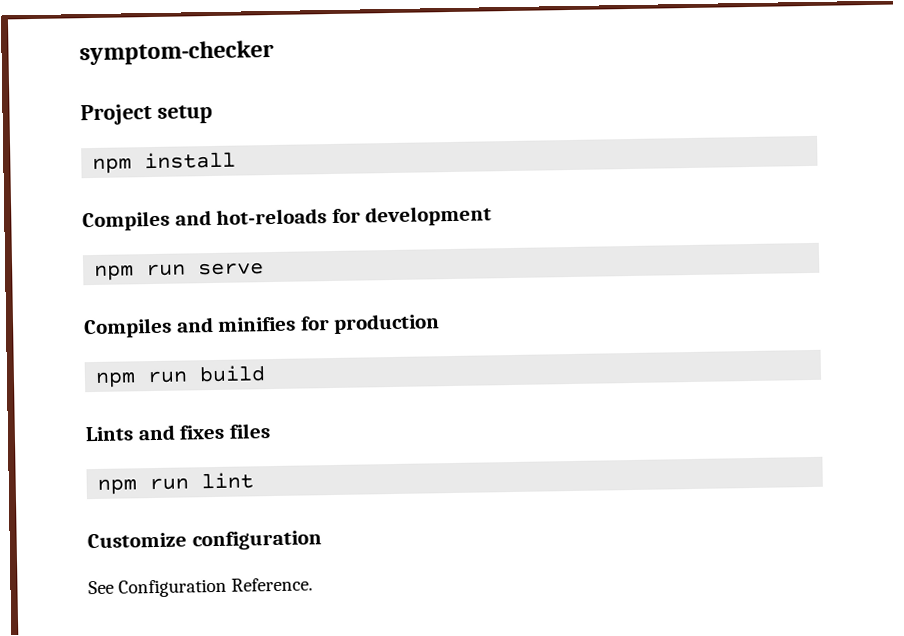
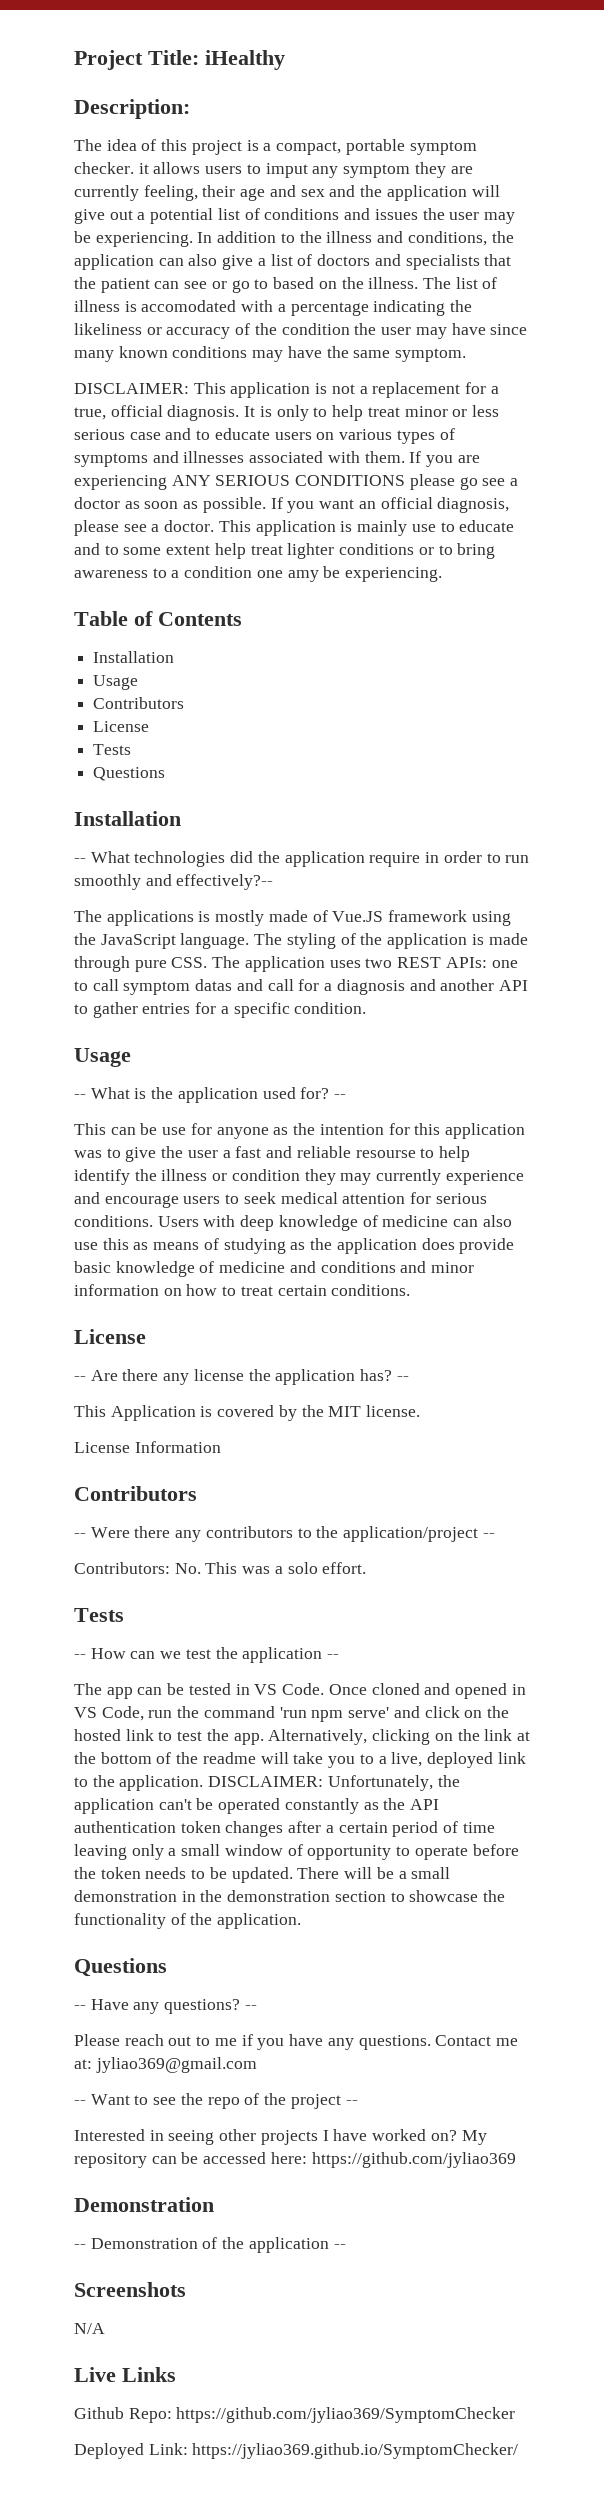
- symptom-checker
- Project setup
- npm install
- Compiles and hot-reloads for development
- npm run serve
- Compiles and minifies for production
- npm run build
- Lints and fixes files
- npm run lint
- Customize configuration
- See Configuration Reference.
+ Project Title: iHealthy
+ Description:
+ The idea of this project is a compact, portable symptom checker. it allows users to imput any symptom they are currently feeling, their age and sex and the application will give out a potential list of conditions and issues the user may be experiencing. In addition to the illness and conditions, the application can also give a list of doctors and specialists that the patient can see or go to based on the illness. The list of illness is accomodated with a percentage indicating the likeliness or accuracy of the condition the user may have since many known conditions may have the same symptom.
+ DISCLAIMER: This application is not a replacement for a true, official diagnosis. It is only to help treat minor or less serious case and to educate users on various types of symptoms and illnesses associated with them. If you are experiencing ANY SERIOUS CONDITIONS please go see a doctor as soon as possible. If you want an official diagnosis, please see a doctor. This application is mainly use to educate and to some extent help treat lighter conditions or to bring awareness to a condition one amy be experiencing.
+ Table of Contents
+ Installation
+ Usage
+ Contributors
+ License
+ Tests
+ Questions
+ Installation
+ -- What technologies did the application require in order to run smoothly and effectively?--
+ The applications is mostly made of Vue.JS framework using the JavaScript language. The styling of the application is made through pure CSS. The application uses two REST APIs: one to call symptom datas and call for a diagnosis and another API to gather entries for a specific condition.
+ Usage
+ -- What is the application used for? --
+ This can be use for anyone as the intention for this application was to give the user a fast and reliable resourse to help identify the illness or condition they may currently experience and encourage users to seek medical attention for serious conditions. Users with deep knowledge of medicine can also use this as means of studying as the application does provide basic knowledge of medicine and conditions and minor information on how to treat certain conditions.
+ License
+ -- Are there any license the application has? --
+ This Application is covered by the MIT license.
+ License Information
+ Contributors
+ -- Were there any contributors to the application/project --
+ Contributors: No. This was a solo effort.
+ Tests
+ -- How can we test the application --
+ The app can be tested in VS Code. Once cloned and opened in VS Code, run the command 'run npm serve' and click on the hosted link to test the app. Alternatively, clicking on the link at the bottom of the readme will take you to a live, deployed link to the application. DISCLAIMER: Unfortunately, the application can't be operated constantly as the API authentication token changes after a certain period of time leaving only a small window of opportunity to operate before the token needs to be updated. There will be a small demonstration in the demonstration section to showcase the functionality of the application.
+ Questions
+ -- Have any questions? --
+ Please reach out to me if you have any questions. Contact me at: jyliao369@gmail.com
+ -- Want to see the repo of the project --
+ Interested in seeing other projects I have worked on? My repository can be accessed here: https://github.com/jyliao369
+ Demonstration
+ -- Demonstration of the application --
+ Screenshots
+ N/A
+ Live Links
+ Github Repo: https://github.com/jyliao369/SymptomChecker
+ Deployed Link: https://jyliao369.github.io/SymptomChecker/

